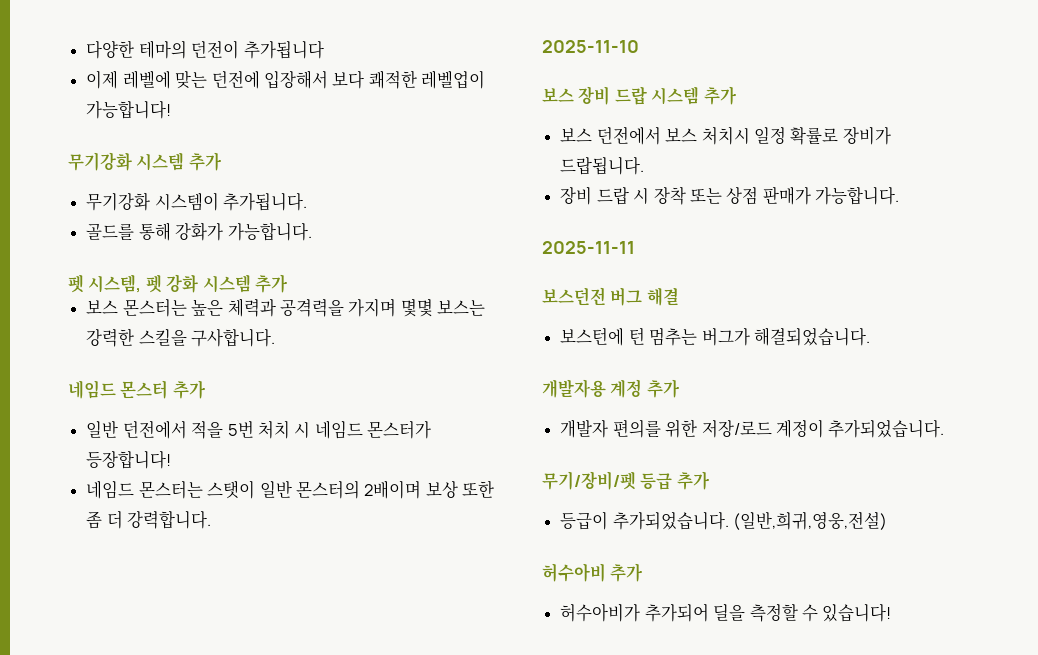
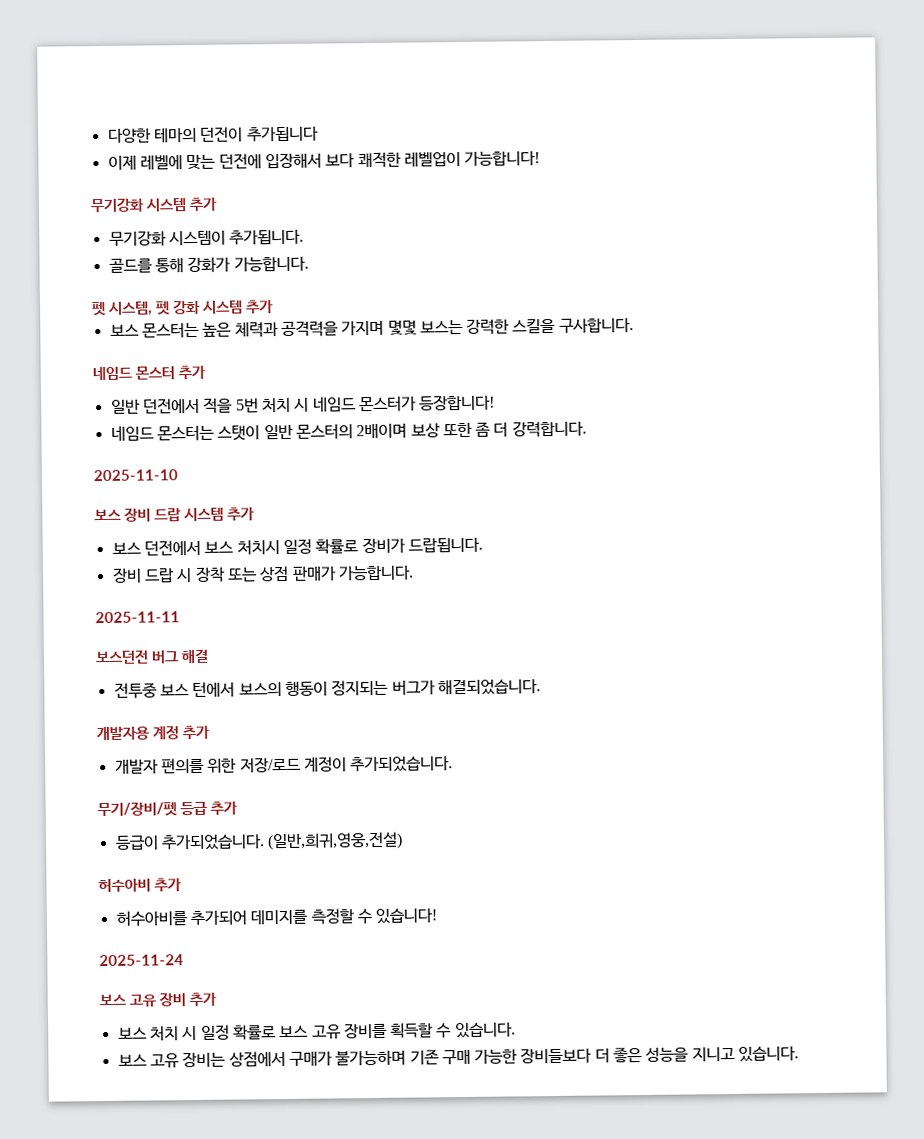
- 보스턴에 턴 멈추는 버그가 해결되었습니다.
+ 전투중 보스 턴에서 보스의 행동이 정지되는 버그가 해결되었습니다.
- 허수아비가 추가되어 딜을 측정할 수 있습니다!
+ 허수아비를 추가되어 데미지를 측정할 수 있습니다!
+ 2025-11-24
+ 보스 고유 장비 추가
+ 보스 처치 시 일정 확률로 보스 고유 장비를 획득할 수 있습니다.
+ 보스 고유 장비는 상점에서 구매가 불가능하며 기존 구매 가능한 장비들보다 더 좋은 성능을 지니고 있습니다.

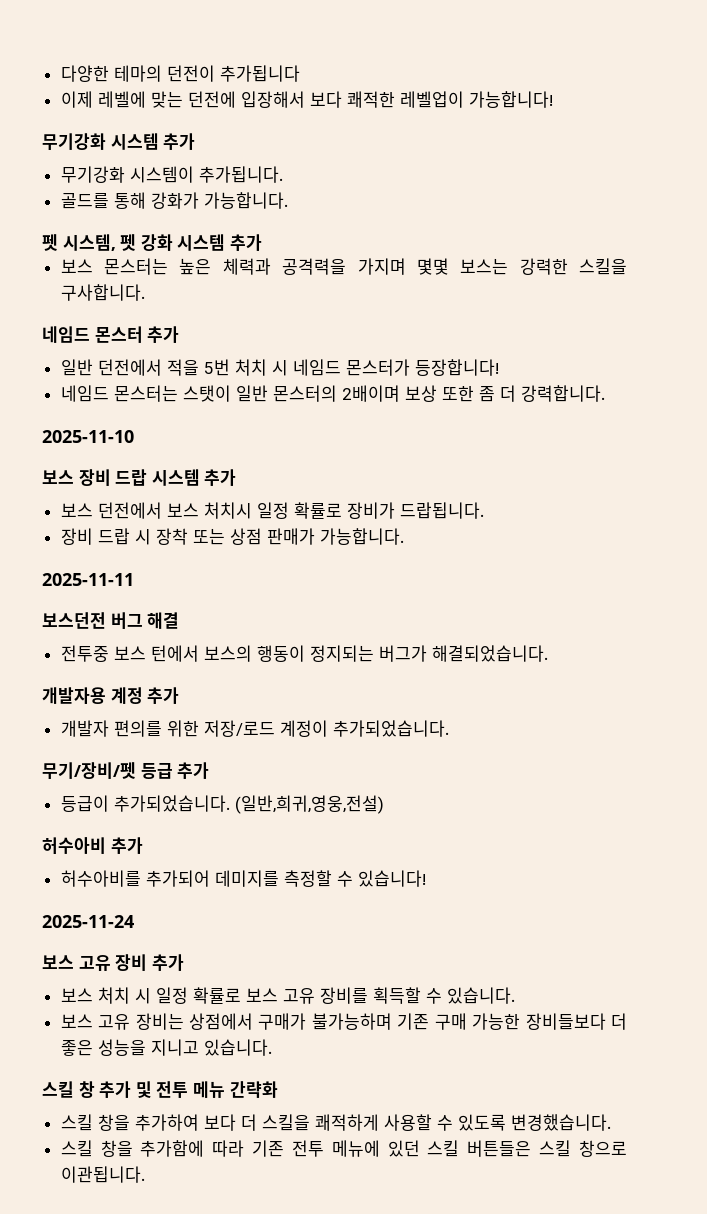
+ 스킬 창 추가 및 전투 메뉴 간략화
+ 스킬 창을 추가하여 보다 더 스킬을 쾌적하게 사용할 수 있도록 변경했습니다.
+ 스킬 창을 추가함에 따라 기존 전투 메뉴에 있던 스킬 버튼들은 스킬 창으로 이관됩니다.

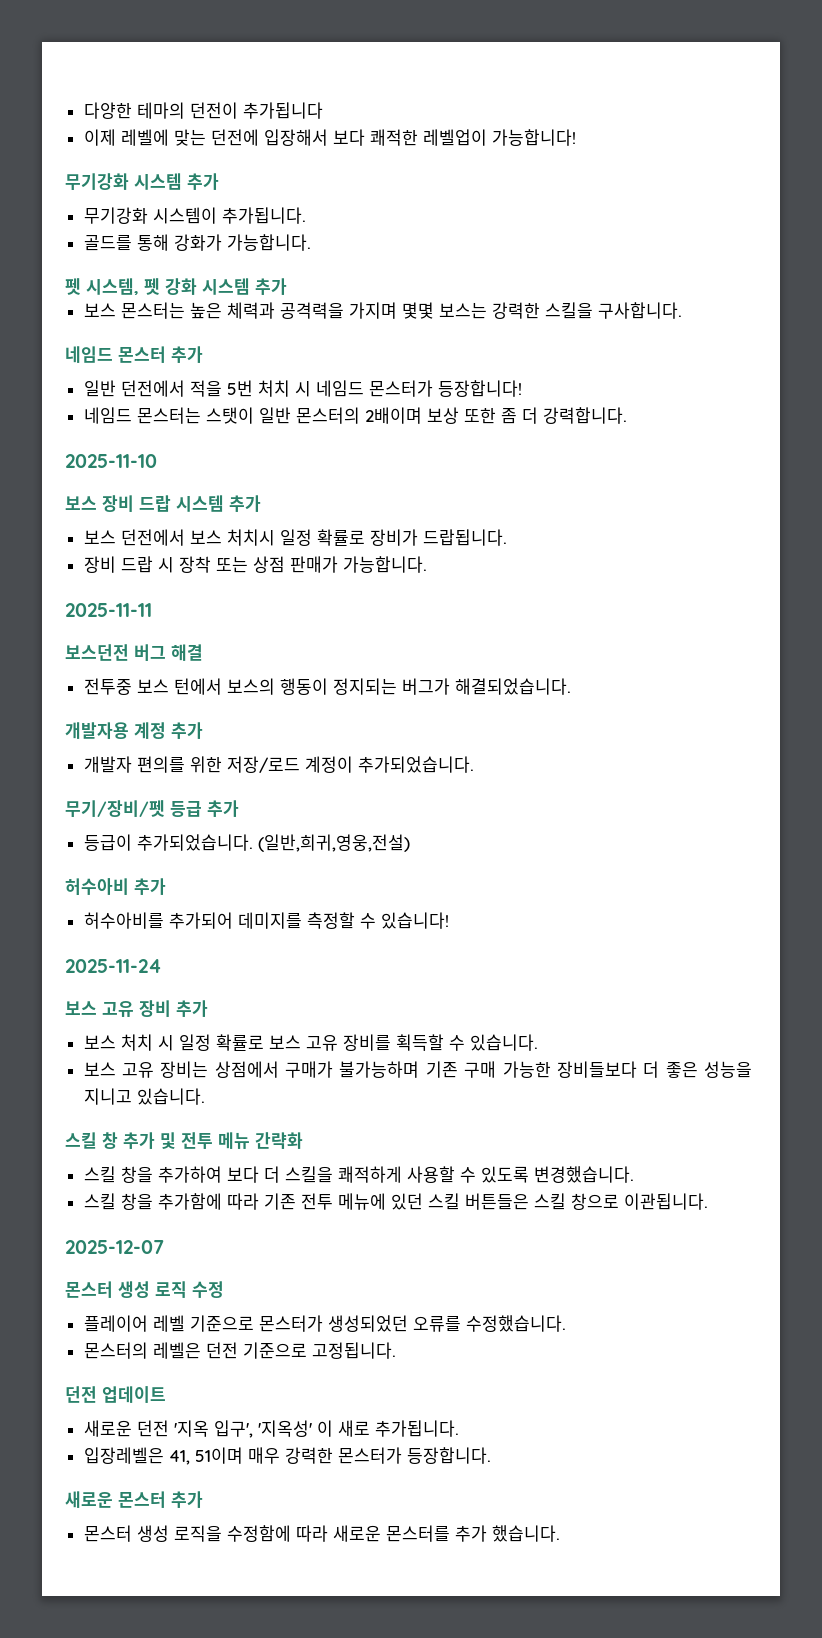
+ 2025-12-07
+ 몬스터 생성 로직 수정
+ 플레이어 레벨 기준으로 몬스터가 생성되었던 오류를 수정했습니다.
+ 몬스터의 레벨은 던전 기준으로 고정됩니다.
+ 던전 업데이트
+ 새로운 던전 '지옥 입구', '지옥성' 이 새로 추가됩니다.
+ 입장레벨은 41, 51이며 매우 강력한 몬스터가 등장합니다.
+ 새로운 몬스터 추가
+ 몬스터 생성 로직을 수정함에 따라 새로운 몬스터를 추가 했습니다.

